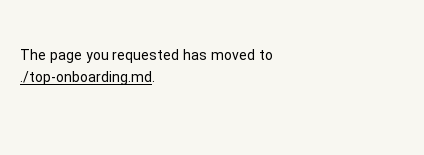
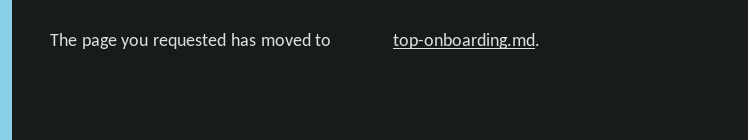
- The page you requested has moved to ./top-onboarding.md.
+ The page you requested has moved to top-onboarding.md.

